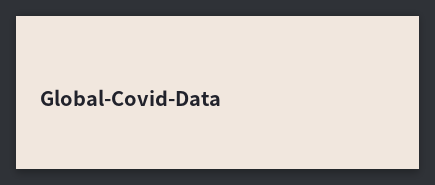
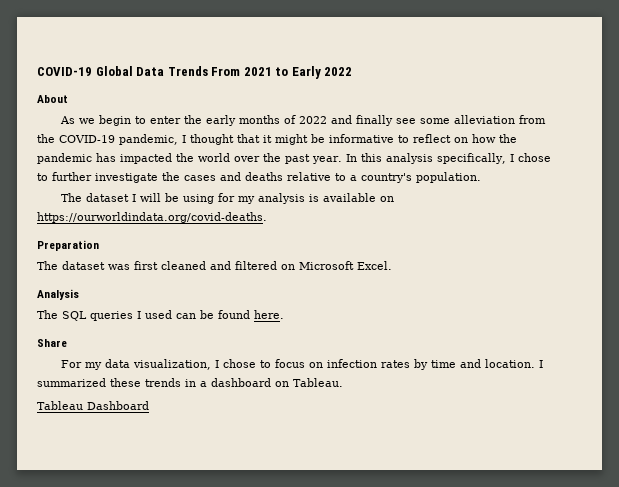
- Global-Covid-Data
+ COVID-19 Global Data Trends From 2021 to Early 2022
+ About
+ As we begin to enter the early months of 2022 and finally see some alleviation from the COVID-19 pandemic, I thought that it might be informative to reflect on how the pandemic has impacted the world over the past year. In this analysis specifically, I chose to further investigate the cases and deaths relative to a country's population.
+ The dataset I will be using for my analysis is available on https://ourworldindata.org/covid-deaths.
+ Preparation
+ The dataset was first cleaned and filtered on Microsoft Excel.
+ Analysis
+ The SQL queries I used can be found here.
+ Share
+ For my data visualization, I chose to focus on infection rates by time and location. I summarized these trends in a dashboard on Tableau.
+ Tableau Dashboard

